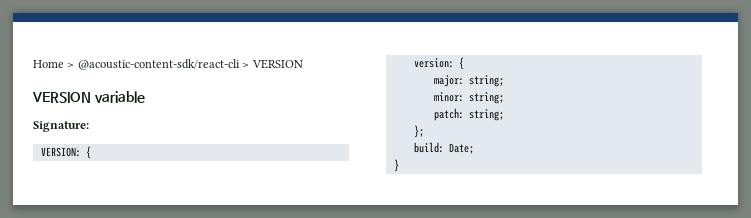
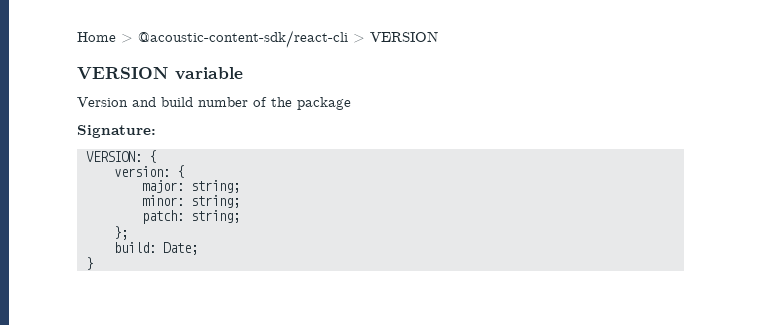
+ Version and build number of the package

